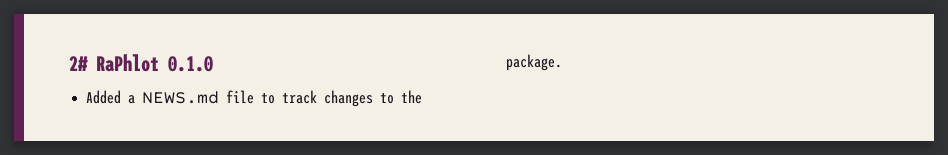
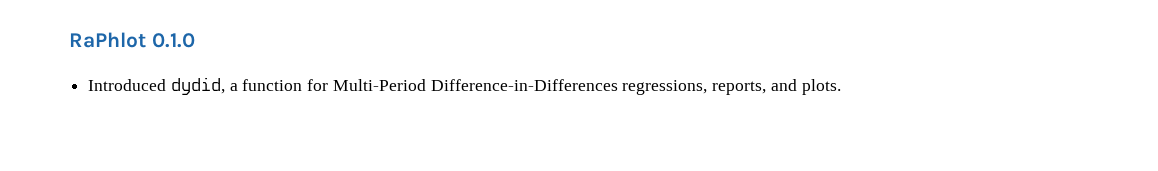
- 2# RaPhlot 0.1.0
+ RaPhlot 0.1.0
- Added a NEWS.md file to track changes to the package.
+ Introduced dydid, a function for Multi-Period Difference-in-Differences regressions, reports, and plots.

